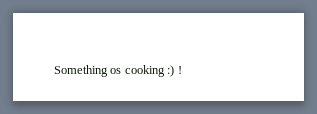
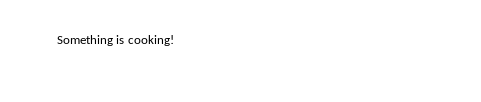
- Something os cooking :) !
+ Something is cooking!

